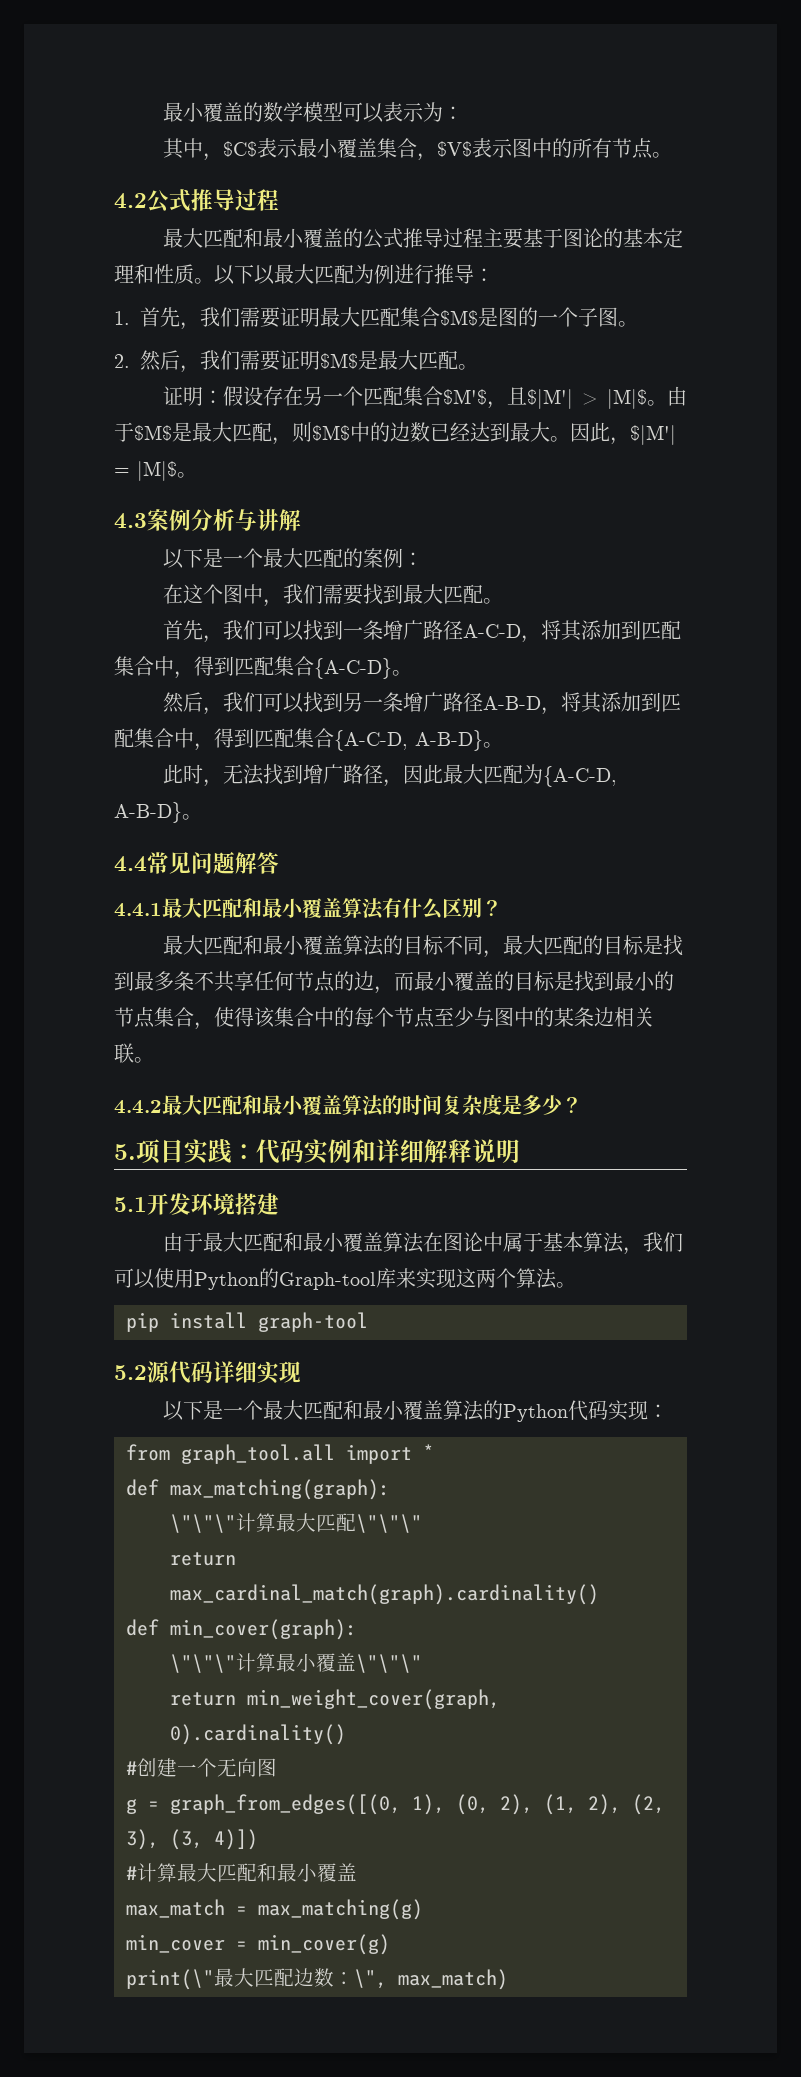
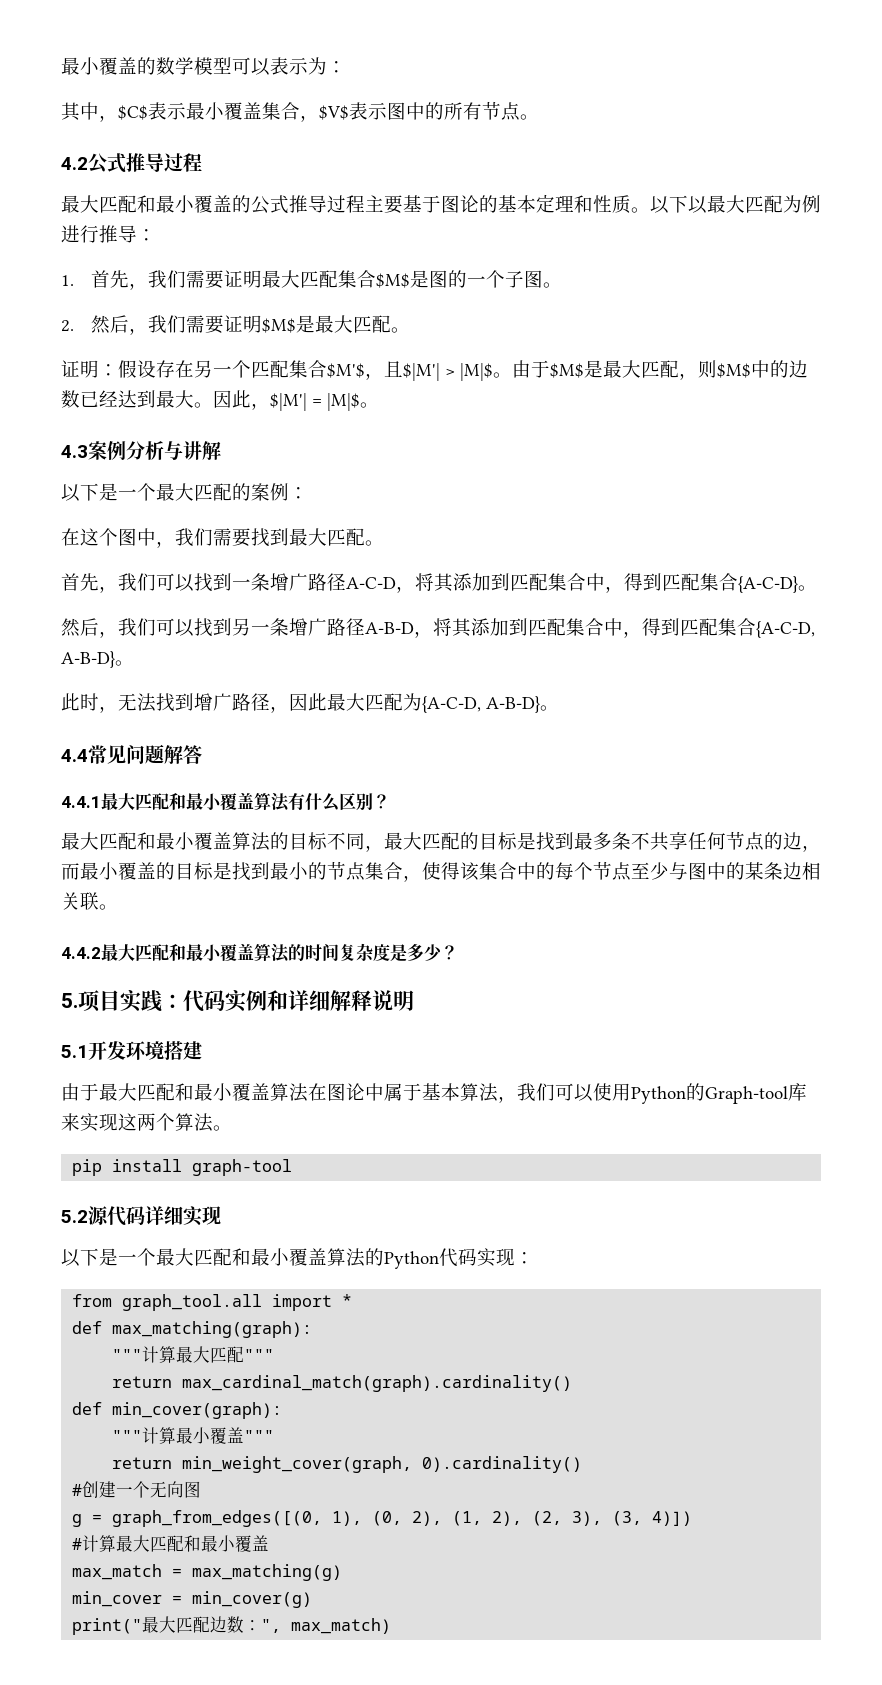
- \"\"\"计算最大匹配\"\"\"
+ """计算最大匹配"""
- \"\"\"计算最小覆盖\"\"\"
+ """计算最小覆盖"""
- print(\"最大匹配边数：\", max_match)
+ print("最大匹配边数：", max_match)

